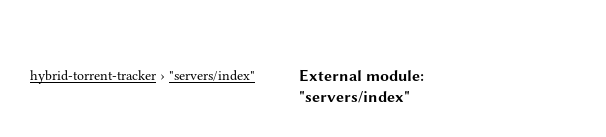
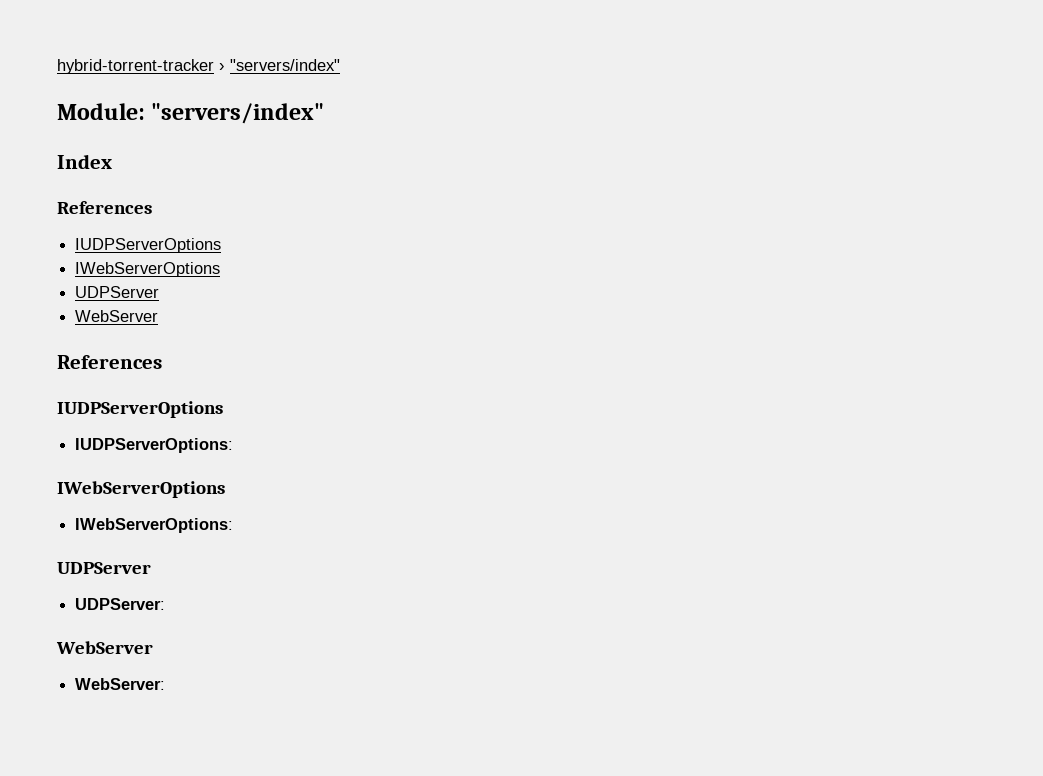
- External module: "servers/index"
+ Module: "servers/index"
+ Index
+ References
+ IUDPServerOptions
+ IWebServerOptions
+ UDPServer
+ WebServer
+ References
+ IUDPServerOptions
+ IUDPServerOptions:
+ IWebServerOptions
+ IWebServerOptions:
+ UDPServer
+ UDPServer:
+ WebServer
+ WebServer:

